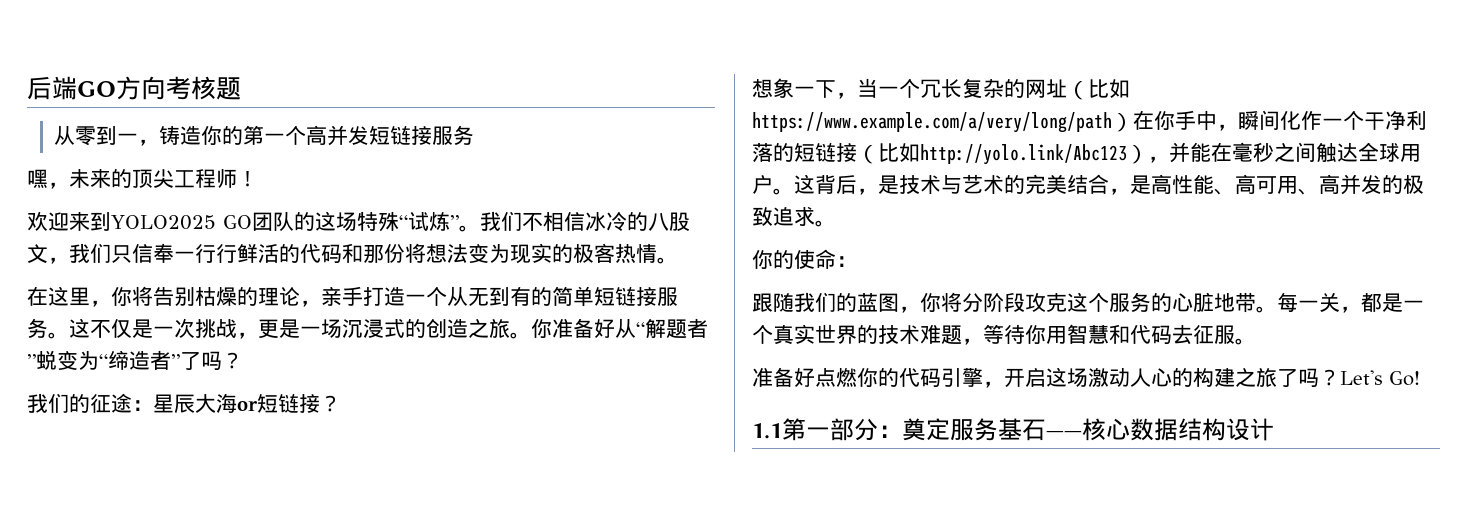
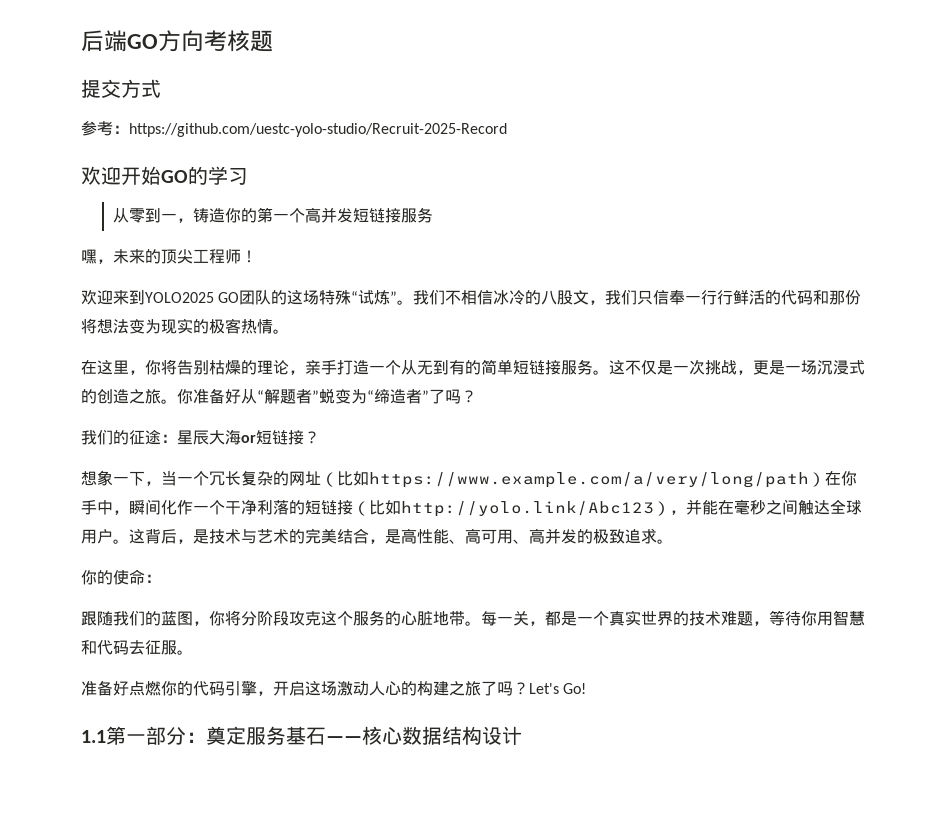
+ 提交方式
+ 参考：https://github.com/uestc-yolo-studio/Recruit-2025-Record
+ 欢迎开始GO的学习

